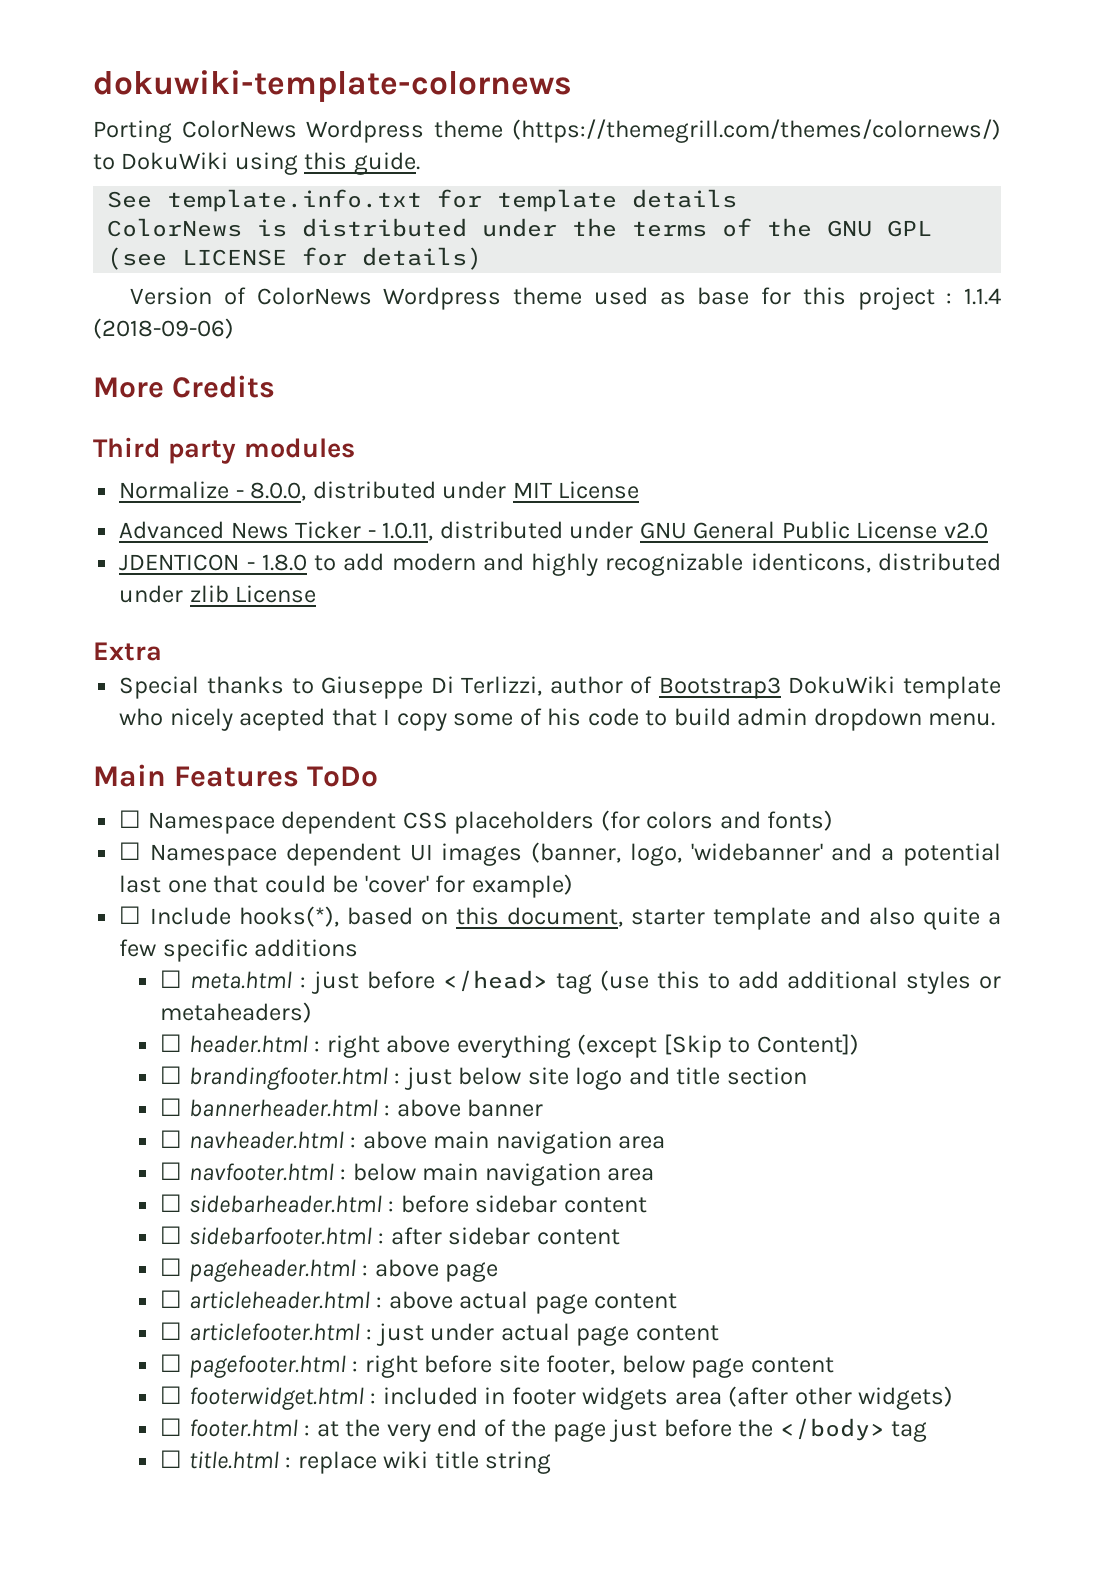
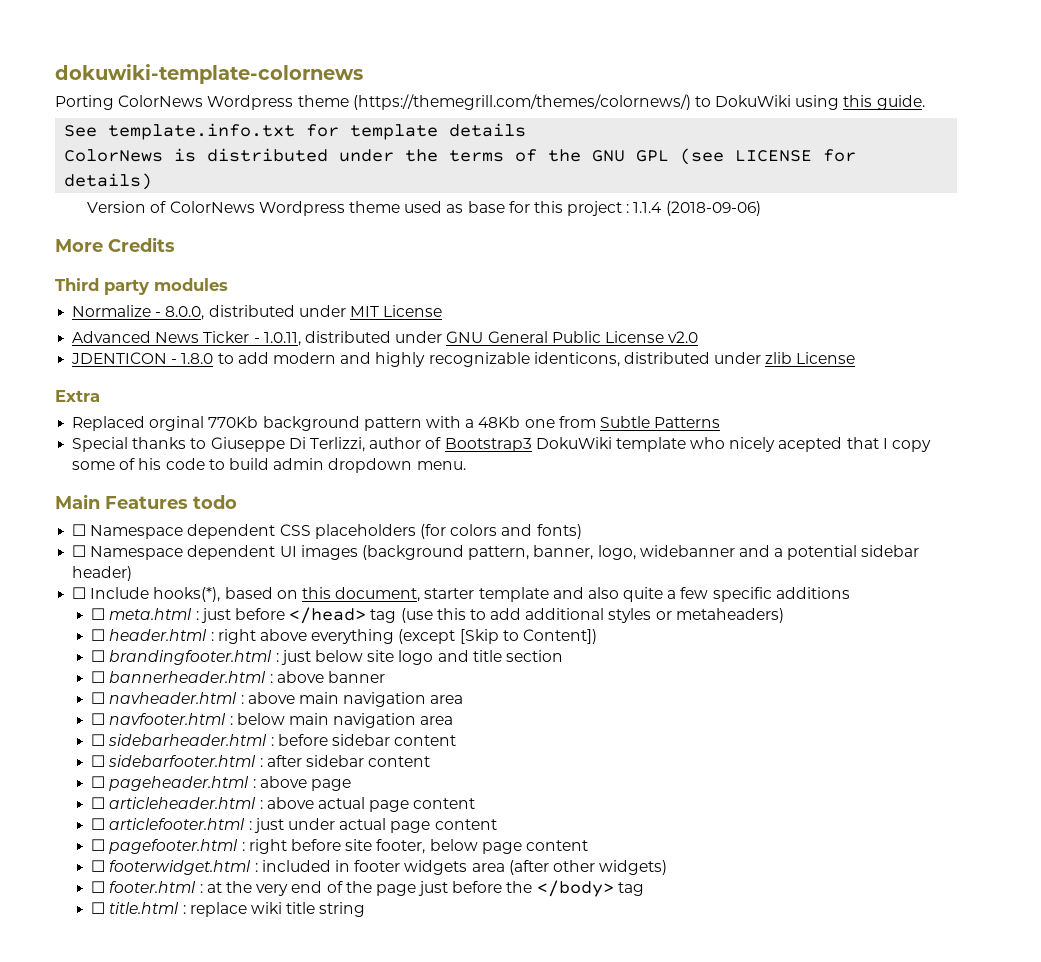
+ Replaced orginal 770Kb background pattern with a 48Kb one from Subtle Patterns
- Main Features ToDo
+ Main Features todo
- ☐ Namespace dependent UI images (banner, logo, 'widebanner' and a potential last one that could be 'cover' for example)
+ ☐ Namespace dependent UI images (background pattern, banner, logo, widebanner and a potential sidebar header)

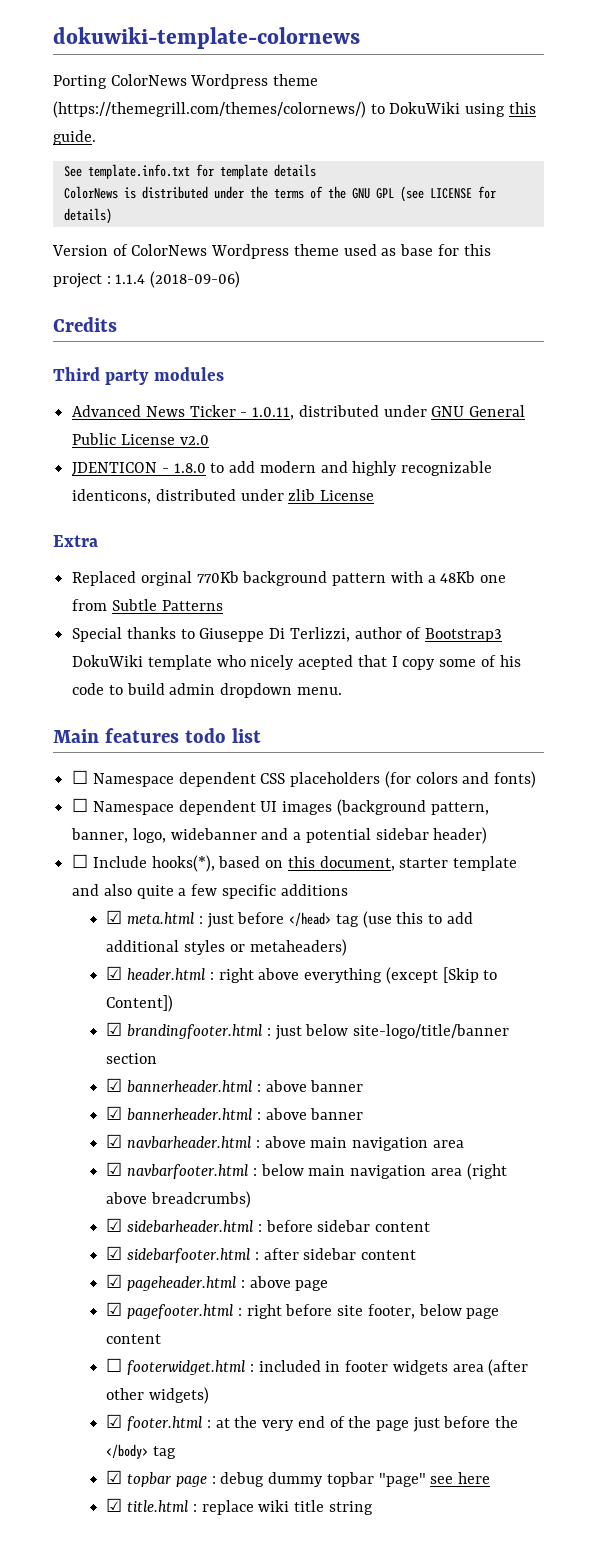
- More Credits
+ Credits
- Normalize - 8.0.0, distributed under MIT License
- Main Features todo
+ Main features todo list
- ☐ meta.html : just before </head> tag (use this to add additional styles or metaheaders)
+ ☑ meta.html : just before </head> tag (use this to add additional styles or metaheaders)
- ☐ header.html : right above everything (except [Skip to Content])
+ ☑ header.html : right above everything (except [Skip to Content])
- ☐ brandingfooter.html : just below site logo and title section
- ☐ bannerheader.html : above banner
- ☐ navheader.html : above main navigation area
+ ☑ brandingfooter.html : just below site-logo/title/banner section
+ ☑ bannerheader.html : above banner
+ ☑ bannerheader.html : above banner
+ ☑ navbarheader.html : above main navigation area
- ☐ navfooter.html : below main navigation area
- ☐ sidebarheader.html : before sidebar content
+ ☑ navbarfooter.html : below main navigation area (right above breadcrumbs)
+ ☑ sidebarheader.html : before sidebar content
- ☐ sidebarfooter.html : after sidebar content
+ ☑ sidebarfooter.html : after sidebar content
- ☐ pageheader.html : above page
+ ☑ pageheader.html : above page
- ☐ articleheader.html : above actual page content
- ☐ articlefooter.html : just under actual page content
- ☐ pagefooter.html : right before site footer, below page content
+ ☑ pagefooter.html : right before site footer, below page content
- ☐ footer.html : at the very end of the page just before the </body> tag
+ ☑ footer.html : at the very end of the page just before the </body> tag
- ☐ title.html : replace wiki title string
+ ☑ topbar page : debug dummy topbar "page" see here
+ ☑ title.html : replace wiki title string

